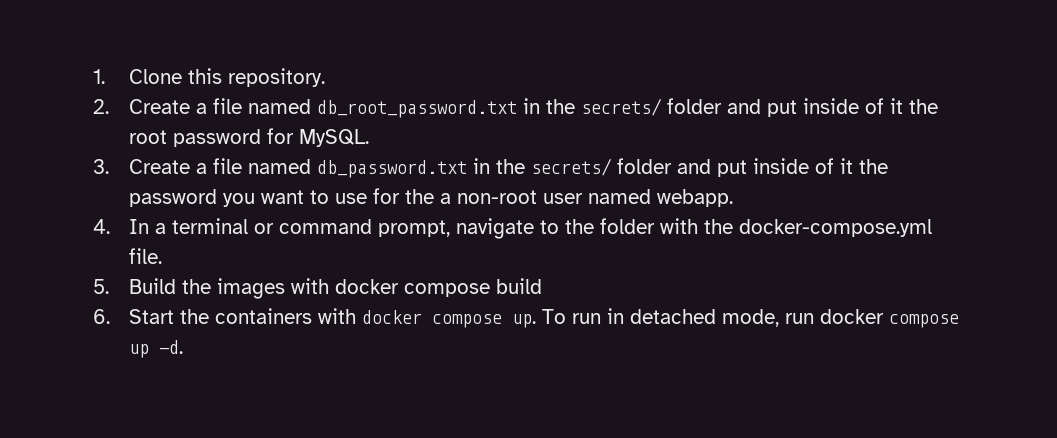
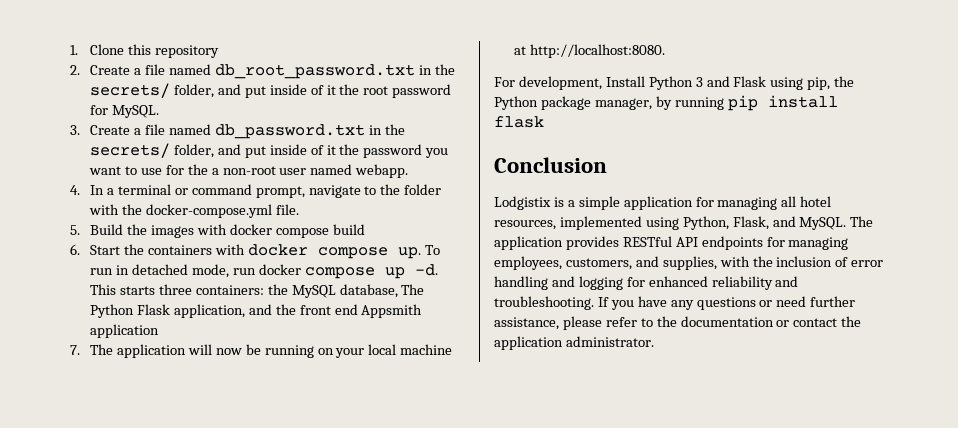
- 1. Clone this repository.
+ 1. Clone this repository
- 2. Create a file named db_root_password.txt in the secrets/ folder and put inside of it the root password for MySQL.
+ 2. Create a file named db_root_password.txt in the secrets/ folder, and put inside of it the root password for MySQL.
- 3. Create a file named db_password.txt in the secrets/ folder and put inside of it the password you want to use for the a non-root user named webapp.
+ 3. Create a file named db_password.txt in the secrets/ folder, and put inside of it the password you want to use for the a non-root user named webapp.
+ This starts three containers: the MySQL database, The Python Flask application, and the front end Appsmith application
+ 7. The application will now be running on your local machine at http://localhost:8080.
+ For development, Install Python 3 and Flask using pip, the Python package manager, by running pip install flask
+ Conclusion
+ Lodgistix is a simple application for managing all hotel resources, implemented using Python, Flask, and MySQL. The application provides RESTful API endpoints for managing employees, customers, and supplies, with the inclusion of error handling and logging for enhanced reliability and troubleshooting. If you have any questions or need further assistance, please refer to the documentation or contact the application administrator.

